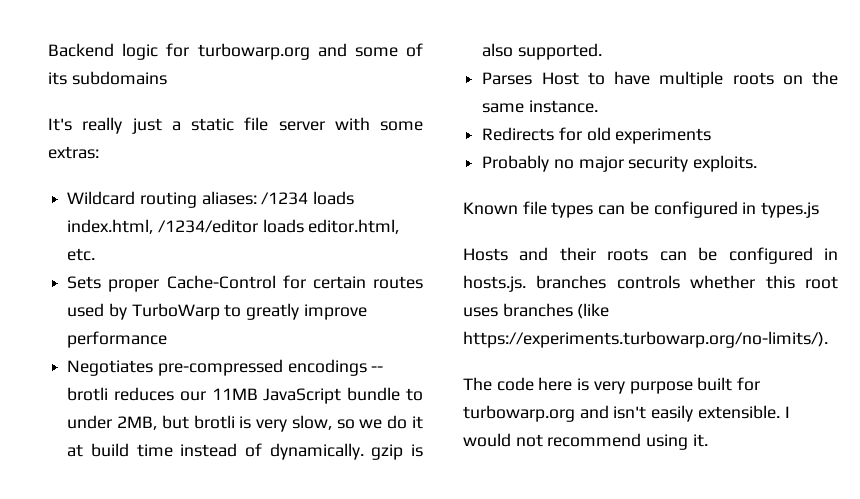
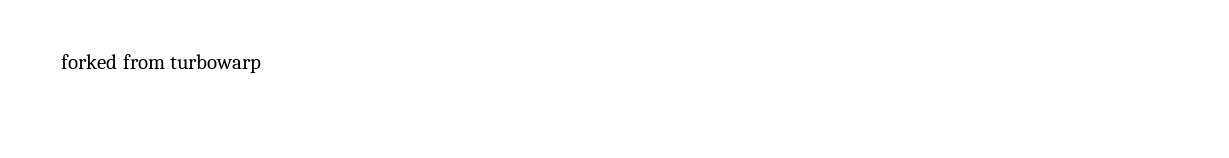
- Backend logic for turbowarp.org and some of its subdomains
- It's really just a static file server with some extras:
- Wildcard routing aliases: /1234 loads index.html, /1234/editor loads editor.html, etc.
- Sets proper Cache-Control for certain routes used by TurboWarp to greatly improve performance
- Negotiates pre-compressed encodings -- brotli reduces our 11MB JavaScript bundle to under 2MB, but brotli is very slow, so we do it at build time instead of dynamically. gzip is also supported.
- Parses Host to have multiple roots on the same instance.
- Redirects for old experiments
- Probably no major security exploits.
- Known file types can be configured in types.js
- Hosts and their roots can be configured in hosts.js. branches controls whether this root uses branches (like https://experiments.turbowarp.org/no-limits/).
- The code here is very purpose built for turbowarp.org and isn't easily extensible. I would not recommend using it.
+ forked from turbowarp

